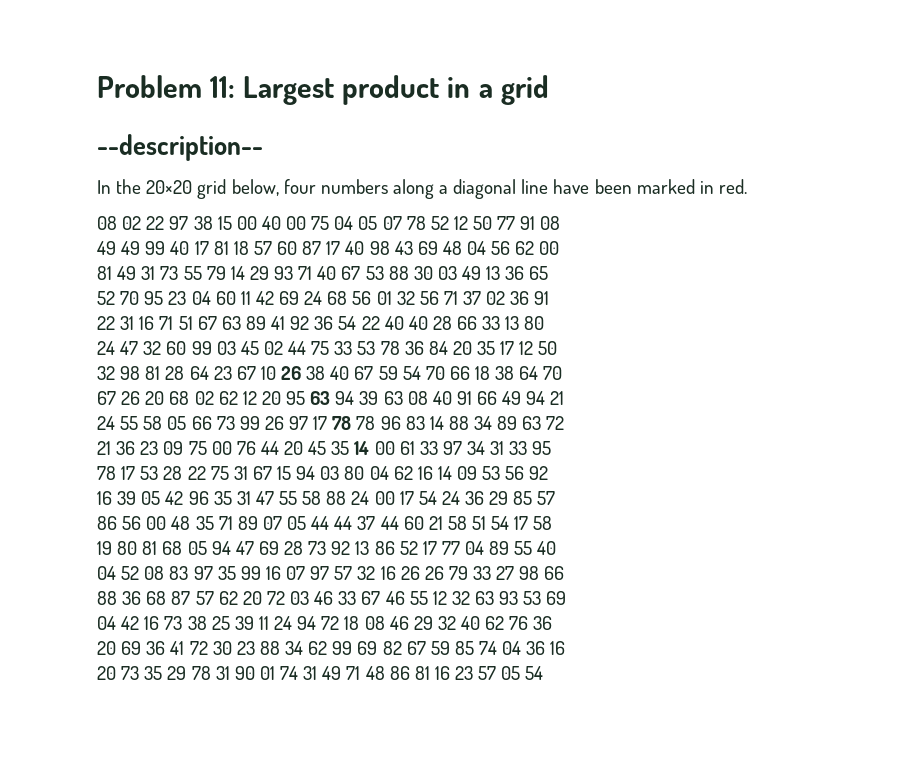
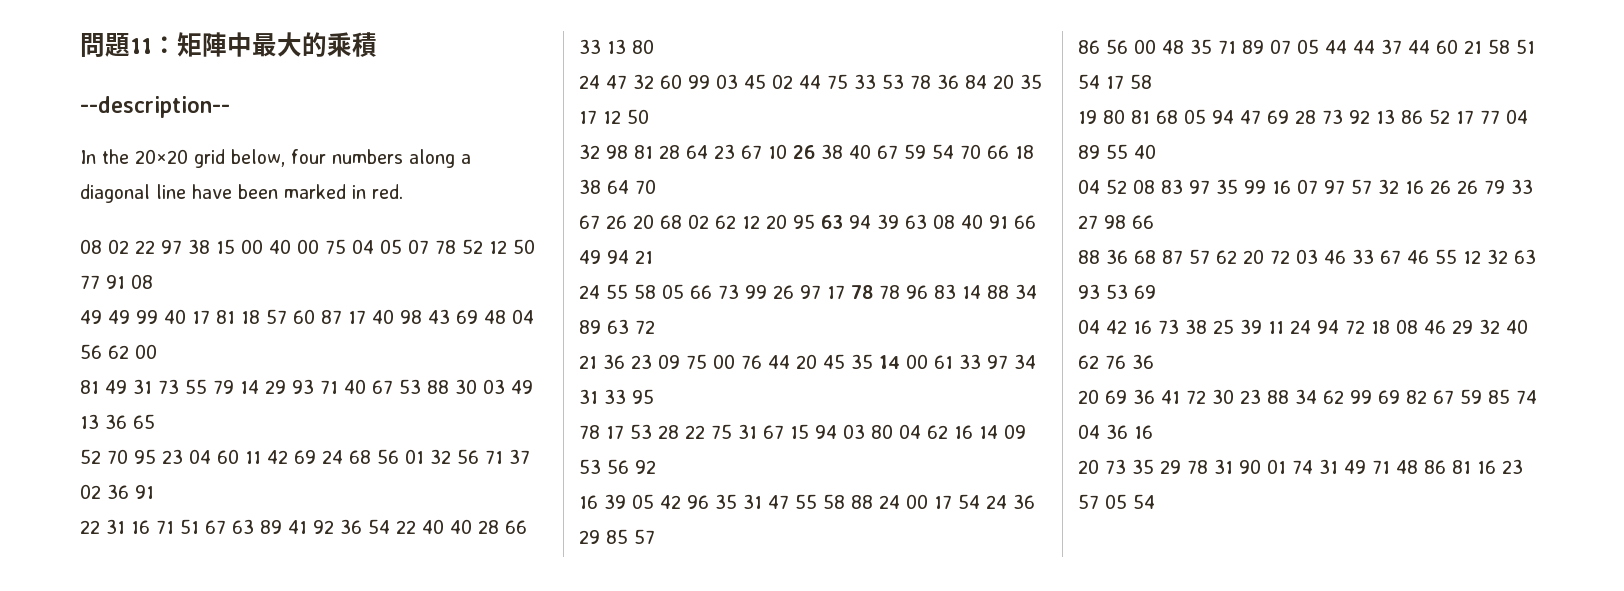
- Problem 11: Largest product in a grid
+ 問題11：矩陣中最大的乘積

